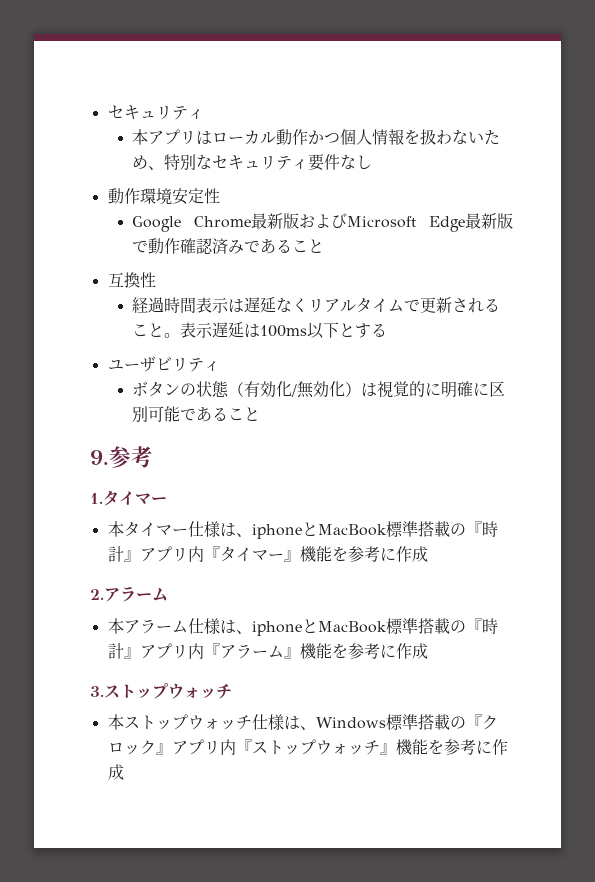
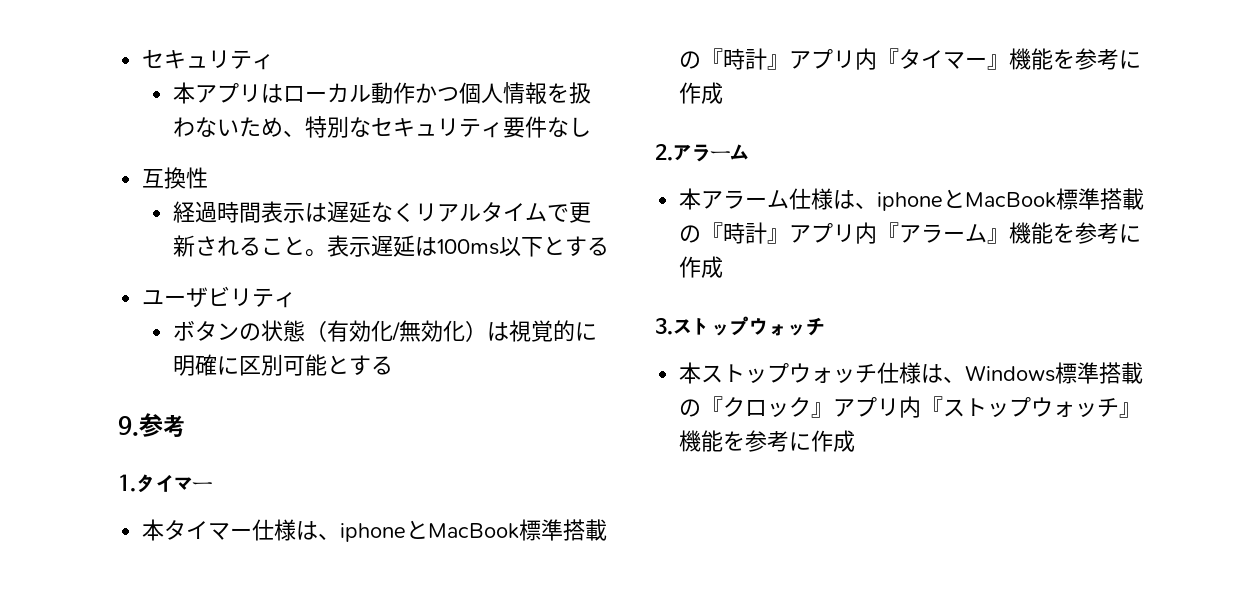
- 動作環境安定性
- Google Chrome最新版およびMicrosoft Edge最新版で動作確認済みであること
- ボタンの状態（有効化/無効化）は視覚的に明確に区別可能であること
+ ボタンの状態（有効化/無効化）は視覚的に明確に区別可能とする

